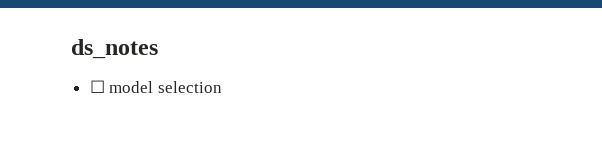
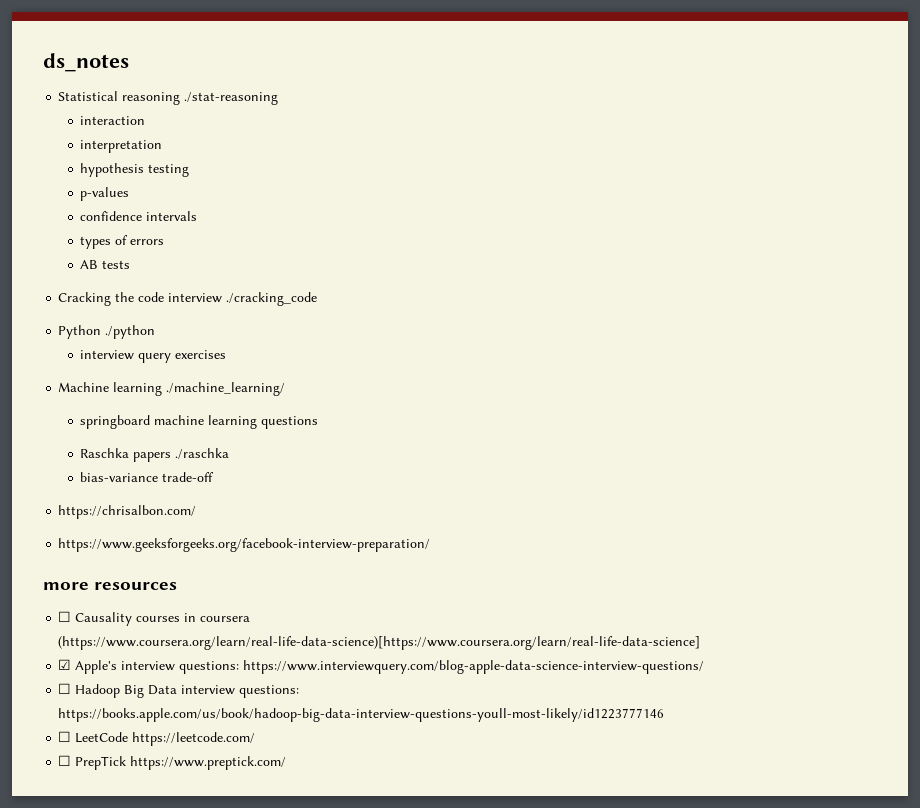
- ☐ model selection
+ Statistical reasoning ./stat-reasoning
+ interaction
+ interpretation
+ hypothesis testing
+ p-values
+ confidence intervals
+ types of errors
+ AB tests
+ Cracking the code interview ./cracking_code
+ Python ./python
+ interview query exercises
+ Machine learning ./machine_learning/
+ springboard machine learning questions
+ Raschka papers ./raschka
+ bias-variance trade-off
+ https://chrisalbon.com/
+ https://www.geeksforgeeks.org/facebook-interview-preparation/
+ more resources
+ ☐ Causality courses in coursera (https://www.coursera.org/learn/real-life-data-science)[https://www.coursera.org/learn/real-life-data-science]
+ ☑ Apple's interview questions: https://www.interviewquery.com/blog-apple-data-science-interview-questions/
+ ☐ Hadoop Big Data interview questions: https://books.apple.com/us/book/hadoop-big-data-interview-questions-youll-most-likely/id1223777146
+ ☐ LeetCode https://leetcode.com/
+ ☐ PrepTick https://www.preptick.com/

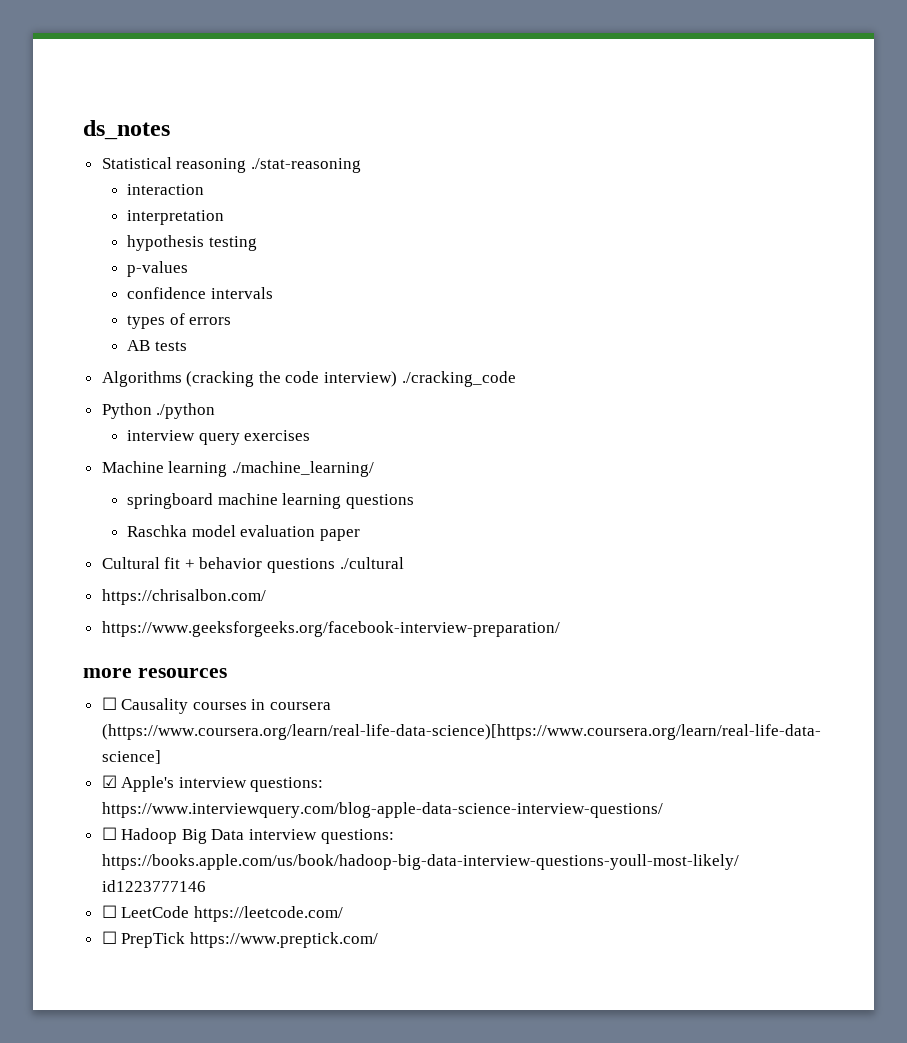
- Cracking the code interview ./cracking_code
+ Algorithms (cracking the code interview) ./cracking_code
- Raschka papers ./raschka
- bias-variance trade-off
+ Raschka model evaluation paper
+ Cultural fit + behavior questions ./cultural

